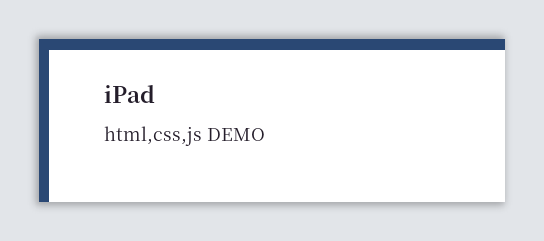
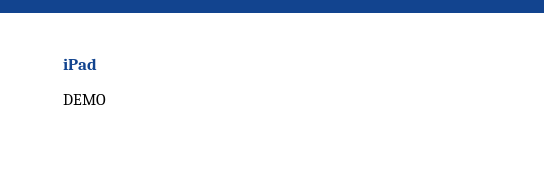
- html,css,js DEMO
+ DEMO

